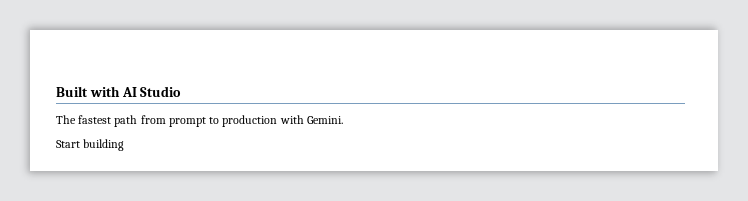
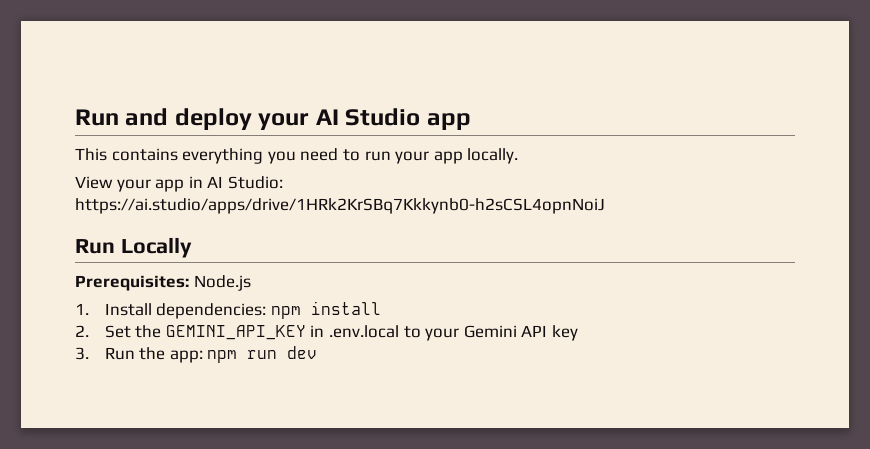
- Built with AI Studio
- The fastest path from prompt to production with Gemini.
- Start building
+ Run and deploy your AI Studio app
+ This contains everything you need to run your app locally.
+ View your app in AI Studio: https://ai.studio/apps/drive/1HRk2KrSBq7Kkkynb0-h2sCSL4opnNoiJ
+ Run Locally
+ Prerequisites: Node.js
+ 1. Install dependencies: npm install
+ 2. Set the GEMINI_API_KEY in .env.local to your Gemini API key
+ 3. Run the app: npm run dev

